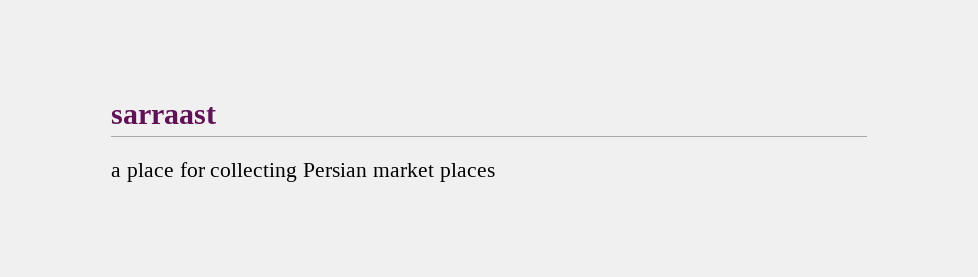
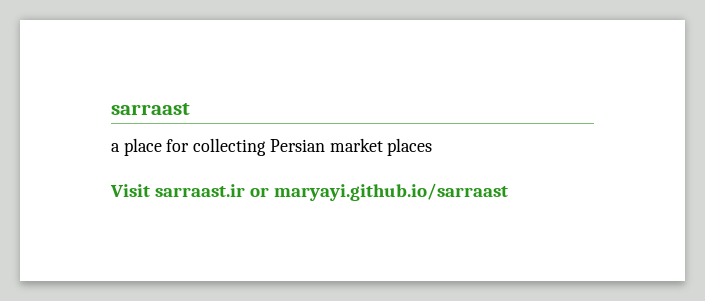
+ Visit sarraast.ir or maryayi.github.io/sarraast

